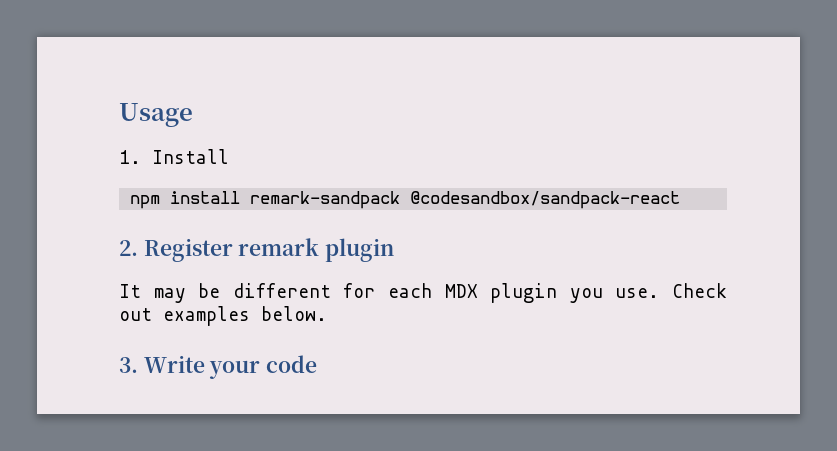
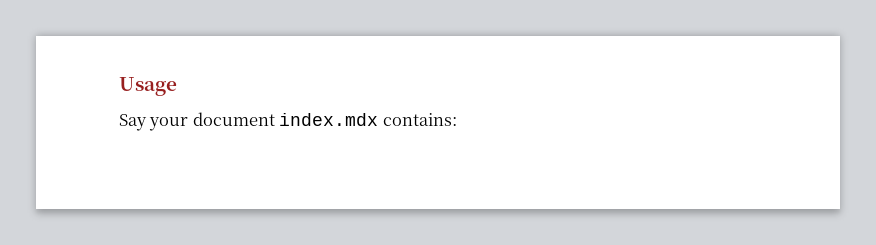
- 1. Install
- npm install remark-sandpack @codesandbox/sandpack-react
- 2. Register remark plugin
- It may be different for each MDX plugin you use. Check out examples below.
- 3. Write your code
+ Say your document index.mdx contains:

